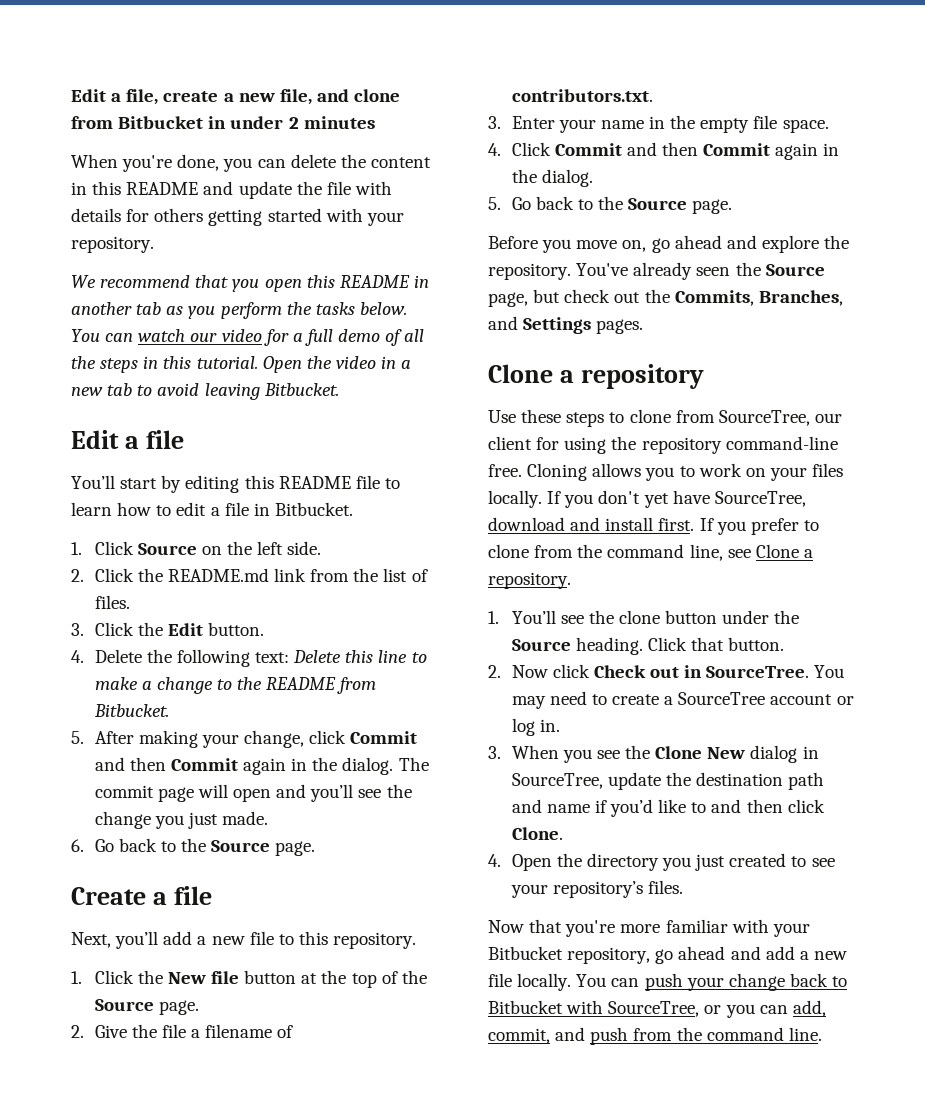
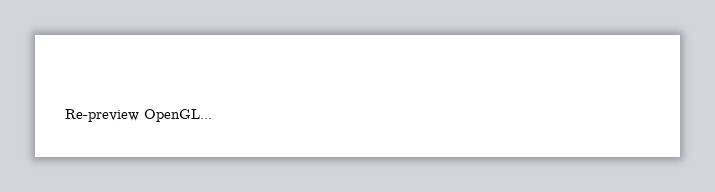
- Edit a file, create a new file, and clone from Bitbucket in under 2 minutes
- When you're done, you can delete the content in this README and update the file with details for others getting started with your repository.
- We recommend that you open this README in another tab as you perform the tasks below. You can watch our video for a full demo of all the steps in this tutorial. Open the video in a new tab to avoid leaving Bitbucket.
- Edit a file
- You’ll start by editing this README file to learn how to edit a file in Bitbucket.
- 1. Click Source on the left side.
- 2. Click the README.md link from the list of files.
- 3. Click the Edit button.
- 4. Delete the following text: Delete this line to make a change to the README from Bitbucket.
- 5. After making your change, click Commit and then Commit again in the dialog. The commit page will open and you’ll see the change you just made.
- 6. Go back to the Source page.
- Create a file
- Next, you’ll add a new file to this repository.
- 1. Click the New file button at the top of the Source page.
- 2. Give the file a filename of contributors.txt.
- 3. Enter your name in the empty file space.
- 4. Click Commit and then Commit again in the dialog.
- 5. Go back to the Source page.
- Before you move on, go ahead and explore the repository. You've already seen the Source page, but check out the Commits, Branches, and Settings pages.
- Clone a repository
- Use these steps to clone from SourceTree, our client for using the repository command-line free. Cloning allows you to work on your files locally. If you don't yet have SourceTree, download and install first. If you prefer to clone from the command line, see Clone a repository.
- 1. You’ll see the clone button under the Source heading. Click that button.
- 2. Now click Check out in SourceTree. You may need to create a SourceTree account or log in.
- 3. When you see the Clone New dialog in SourceTree, update the destination path and name if you’d like to and then click Clone.
- 4. Open the directory you just created to see your repository’s files.
- Now that you're more familiar with your Bitbucket repository, go ahead and add a new file locally. You can push your change back to Bitbucket with SourceTree, or you can add, commit, and push from the command line.
+ Re-preview OpenGL...

